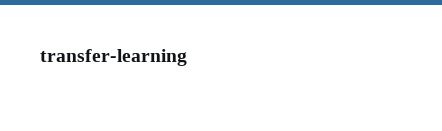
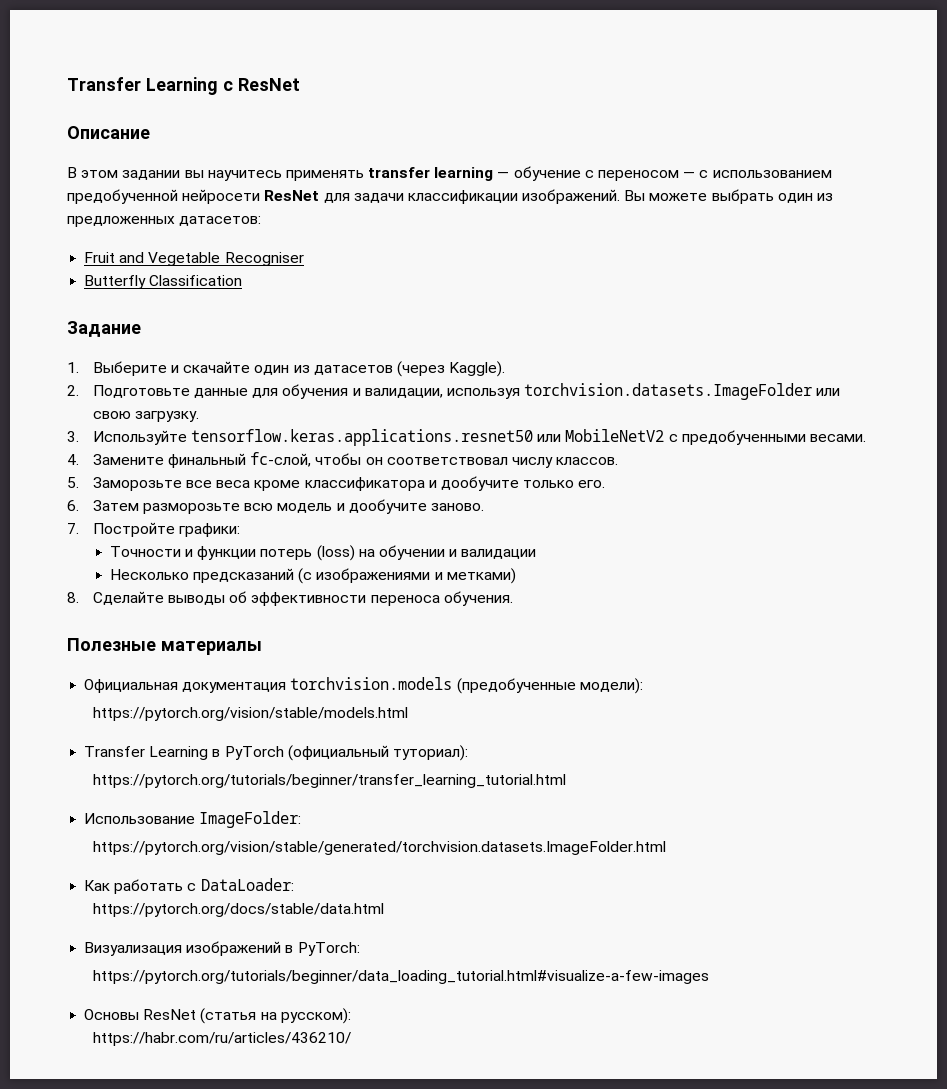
- transfer-learning
+ Transfer Learning с ResNet
+ Описание
+ В этом задании вы научитесь применять transfer learning — обучение с переносом — с использованием предобученной нейросети ResNet для задачи классификации изображений. Вы можете выбрать один из предложенных датасетов:
+ Fruit and Vegetable Recogniser
+ Butterfly Classification
+ Задание
+ 1. Выберите и скачайте один из датасетов (через Kaggle).
+ 2. Подготовьте данные для обучения и валидации, используя torchvision.datasets.ImageFolder или свою загрузку.
+ 3. Используйте tensorflow.keras.applications.resnet50 или MobileNetV2 с предобученными весами.
+ 4. Замените финальный fc-слой, чтобы он соответствовал числу классов.
+ 5. Заморозьте все веса кроме классификатора и дообучите только его.
+ 6. Затем разморозьте всю модель и дообучите заново.
+ 7. Постройте графики:
+ Точности и функции потерь (loss) на обучении и валидации
+ Несколько предсказаний (с изображениями и метками)
+ 8. Сделайте выводы об эффективности переноса обучения.
+ Полезные материалы
+ Официальная документация torchvision.models (предобученные модели):
+ https://pytorch.org/vision/stable/models.html
+ Transfer Learning в PyTorch (официальный туториал):
+ https://pytorch.org/tutorials/beginner/transfer_learning_tutorial.html
+ Использование ImageFolder:
+ https://pytorch.org/vision/stable/generated/torchvision.datasets.ImageFolder.html
+ Как работать с DataLoader:
+ https://pytorch.org/docs/stable/data.html
+ Визуализация изображений в PyTorch:
+ https://pytorch.org/tutorials/beginner/data_loading_tutorial.html#visualize-a-few-images
+ Основы ResNet (статья на русском):
+ https://habr.com/ru/articles/436210/

